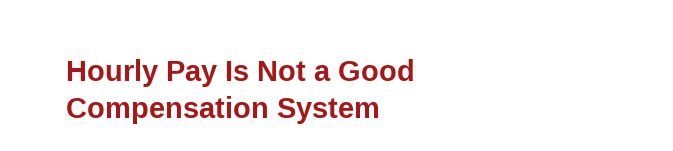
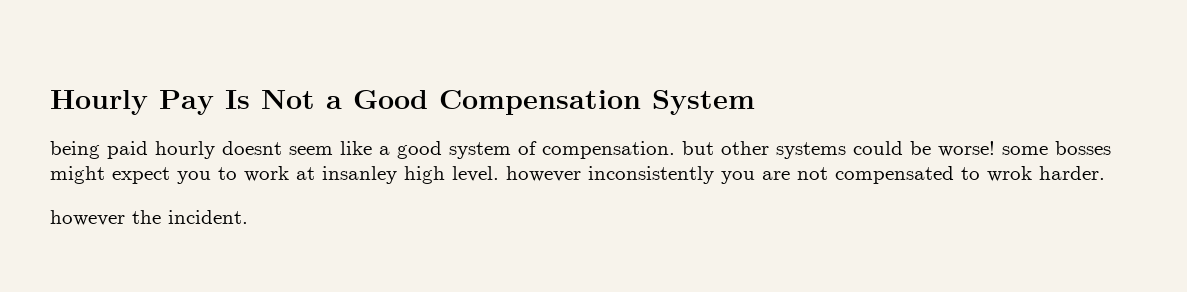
+ being paid hourly doesnt seem like a good system of compensation. but other systems could be worse! some bosses might expect you to work at insanley high level. however inconsistently you are not compensated to wrok harder.
+ however the incident.

